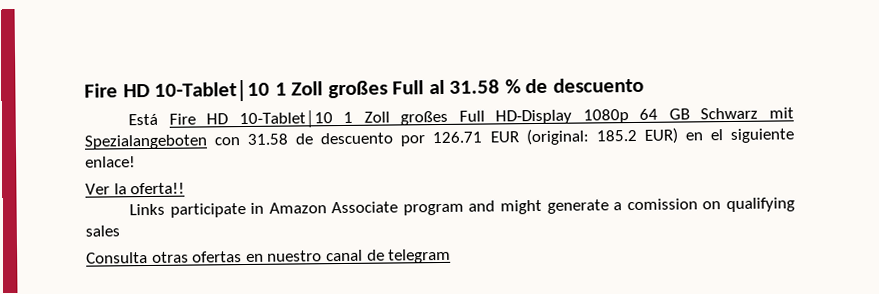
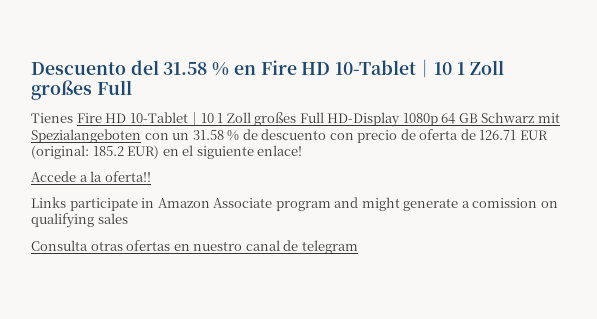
- Fire HD 10-Tablet│10 1 Zoll großes Full al 31.58 % de descuento
- Está Fire HD 10-Tablet│10 1 Zoll großes Full HD-Display 1080p 64 GB Schwarz mit Spezialangeboten con 31.58 de descuento por 126.71 EUR (original: 185.2 EUR) en el siguiente enlace!
+ Descuento del 31.58 % en Fire HD 10-Tablet│10 1 Zoll großes Full
+ Tienes Fire HD 10-Tablet│10 1 Zoll großes Full HD-Display 1080p 64 GB Schwarz mit Spezialangeboten con un 31.58 % de descuento con precio de oferta de 126.71 EUR (original: 185.2 EUR) en el siguiente enlace!
- Ver la oferta!!
+ Accede a la oferta!!

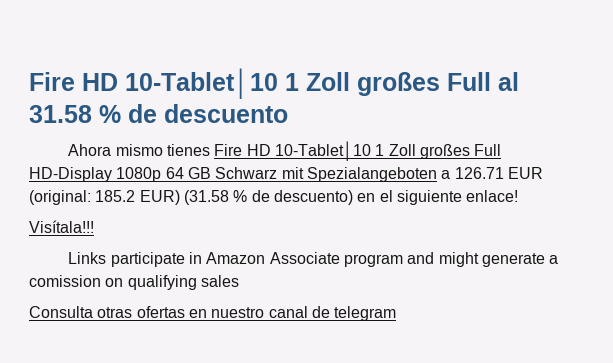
- Descuento del 31.58 % en Fire HD 10-Tablet│10 1 Zoll großes Full
- Tienes Fire HD 10-Tablet│10 1 Zoll großes Full HD-Display 1080p 64 GB Schwarz mit Spezialangeboten con un 31.58 % de descuento con precio de oferta de 126.71 EUR (original: 185.2 EUR) en el siguiente enlace!
+ Fire HD 10-Tablet│10 1 Zoll großes Full al 31.58 % de descuento
+ Ahora mismo tienes Fire HD 10-Tablet│10 1 Zoll großes Full HD-Display 1080p 64 GB Schwarz mit Spezialangeboten a 126.71 EUR (original: 185.2 EUR) (31.58 % de descuento) en el siguiente enlace!
- Accede a la oferta!!
+ Visítala!!!

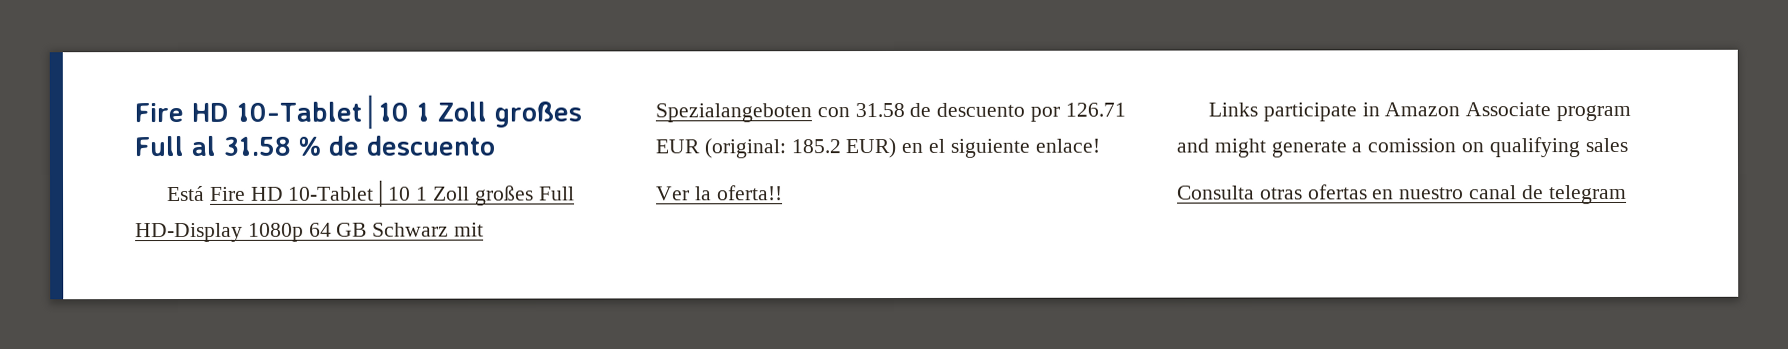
- Ahora mismo tienes Fire HD 10-Tablet│10 1 Zoll großes Full HD-Display 1080p 64 GB Schwarz mit Spezialangeboten a 126.71 EUR (original: 185.2 EUR) (31.58 % de descuento) en el siguiente enlace!
+ Está Fire HD 10-Tablet│10 1 Zoll großes Full HD-Display 1080p 64 GB Schwarz mit Spezialangeboten con 31.58 de descuento por 126.71 EUR (original: 185.2 EUR) en el siguiente enlace!
- Visítala!!!
+ Ver la oferta!!

